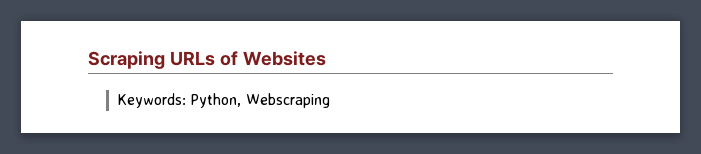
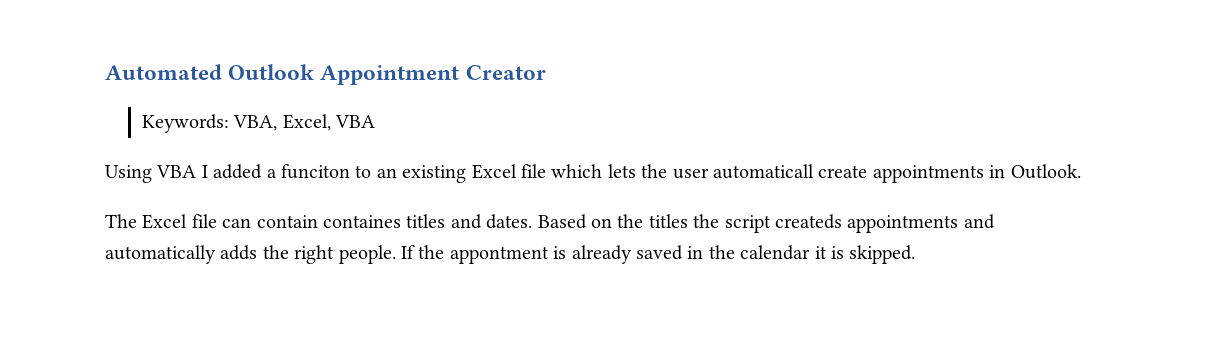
- Scraping URLs of Websites
- Keywords: Python, Webscraping
+ Automated Outlook Appointment Creator
+ Keywords: VBA, Excel, VBA
+ Using VBA I added a funciton to an existing Excel file which lets the user automaticall create appointments in Outlook.
+ The Excel file can contain containes titles and dates. Based on the titles the script createds appointments and automatically adds the right people. If the appontment is already saved in the calendar it is skipped.

